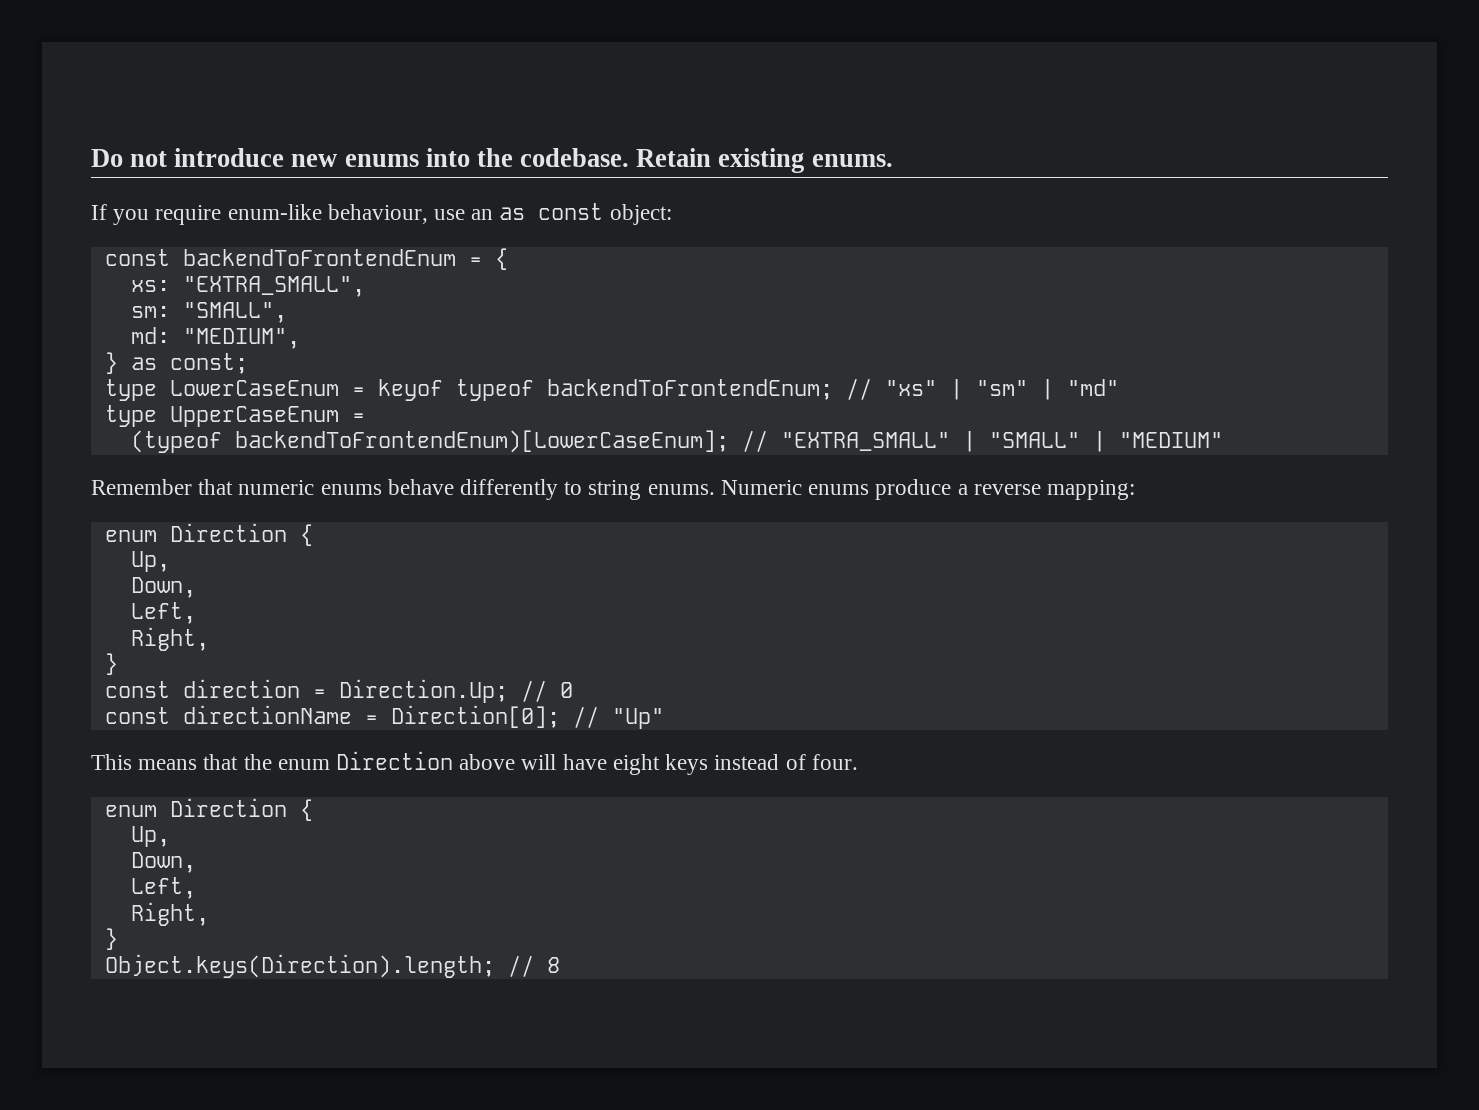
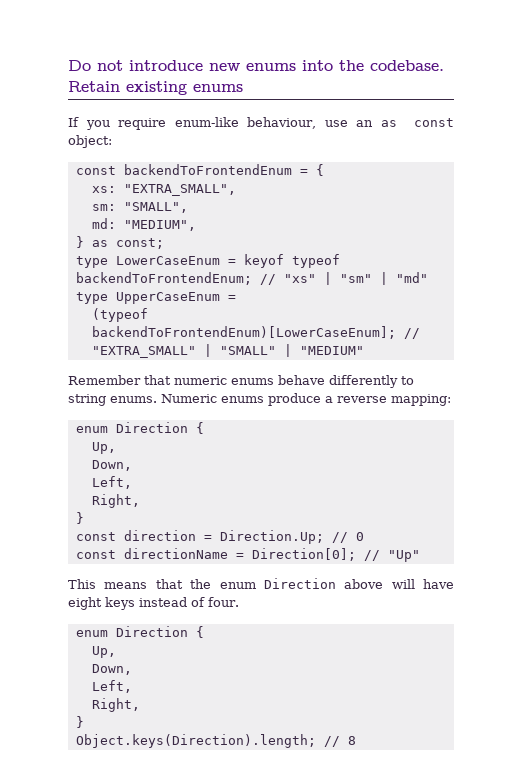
- Retain existing enums.
+ Retain existing enums

